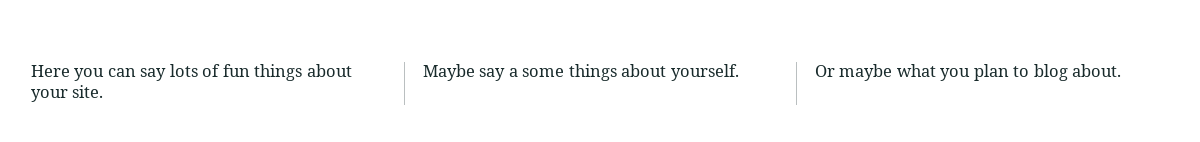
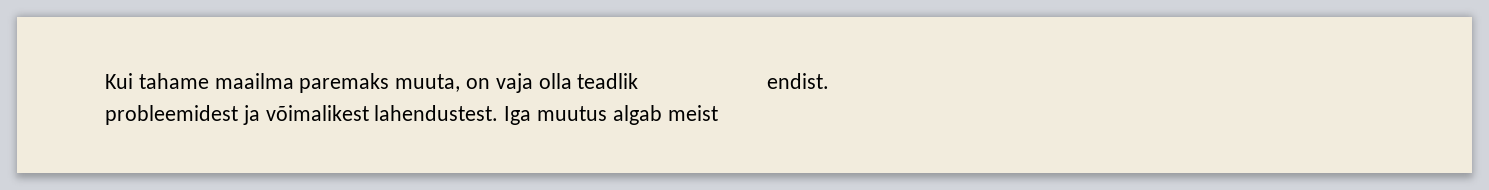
- Here you can say lots of fun things about your site.
- Maybe say a some things about yourself.
- Or maybe what you plan to blog about.
+ Kui tahame maailma paremaks muuta, on vaja olla teadlik probleemidest ja võimalikest lahendustest. Iga muutus algab meist endist.

